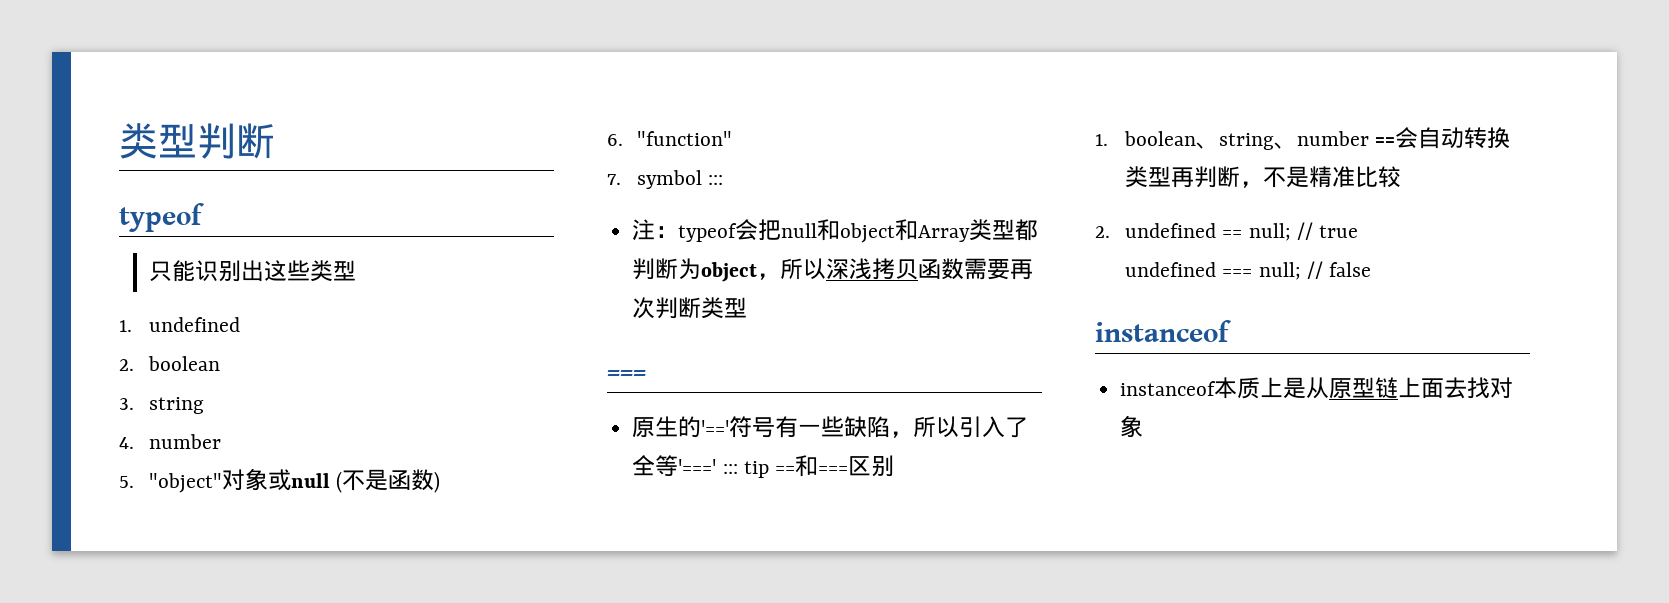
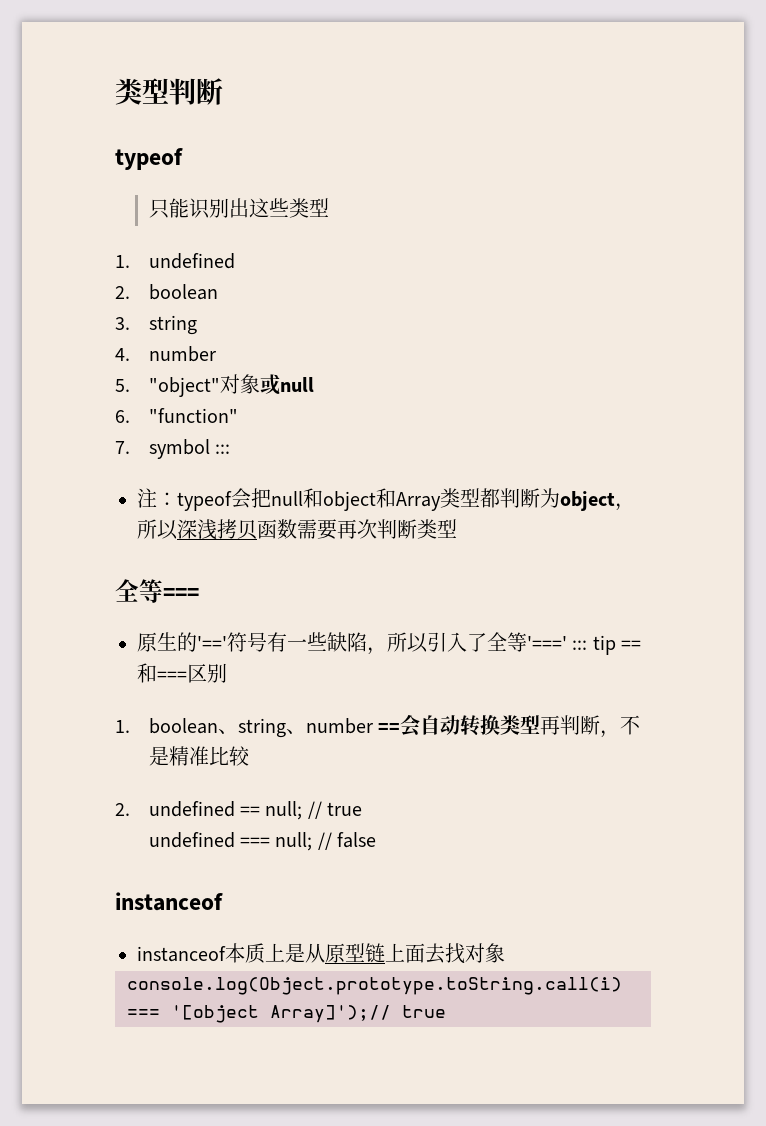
- 5. "object"对象或null (不是函数)
+ 5. "object"对象或null
  注：typeof会把null和object和Array类型都判断为object，所以深浅拷贝函数需要再次判断类型
- ===
+ 全等===
+ console.log(Object.prototype.toString.call(i) === '[object Array]');// true

